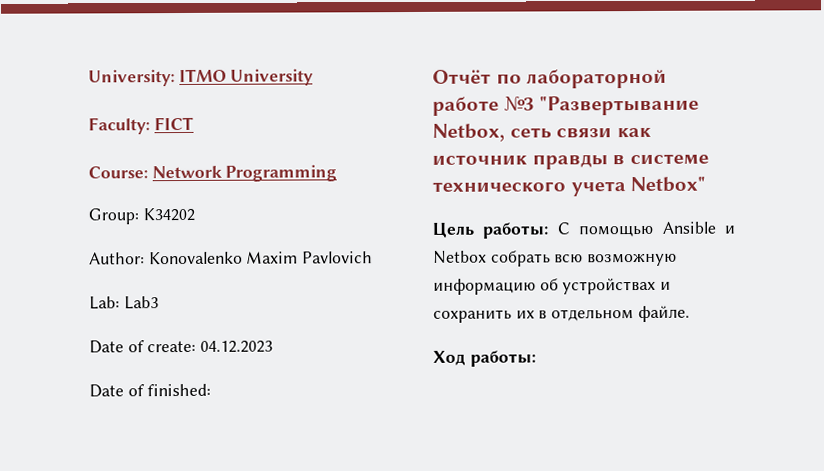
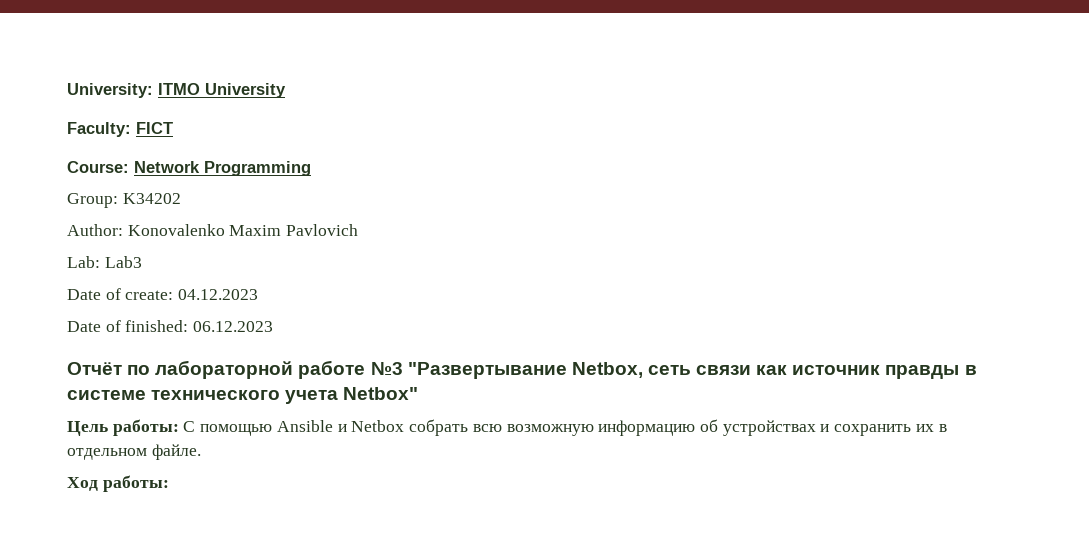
- Date of finished:
+ Date of finished: 06.12.2023

